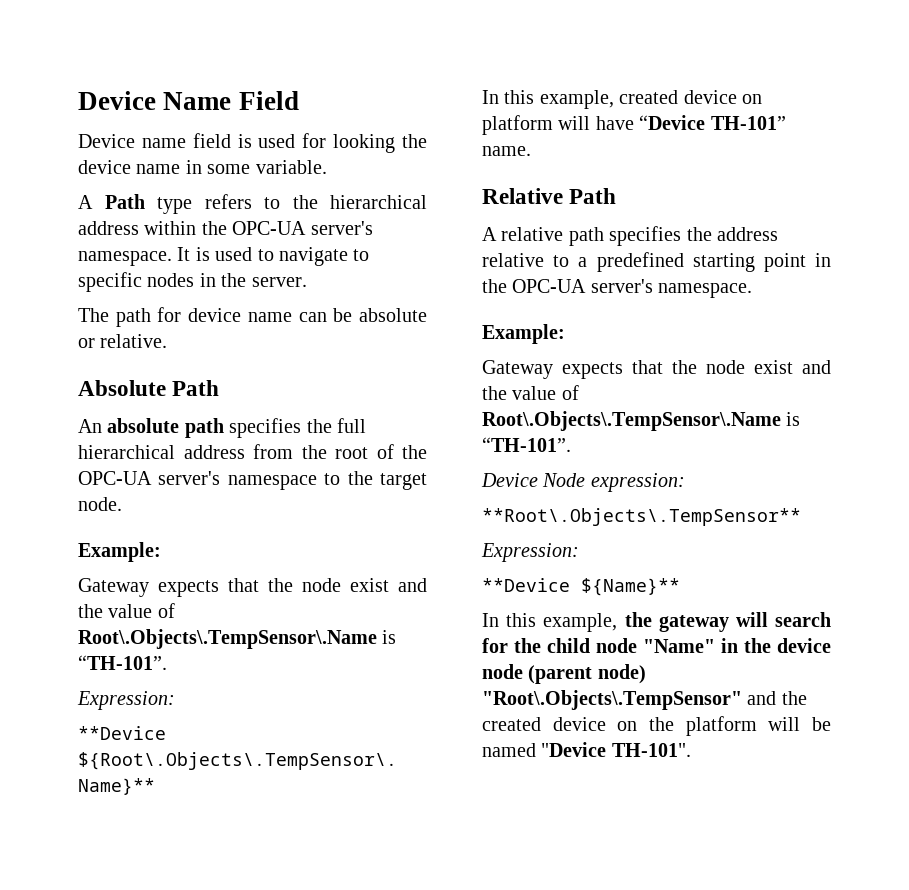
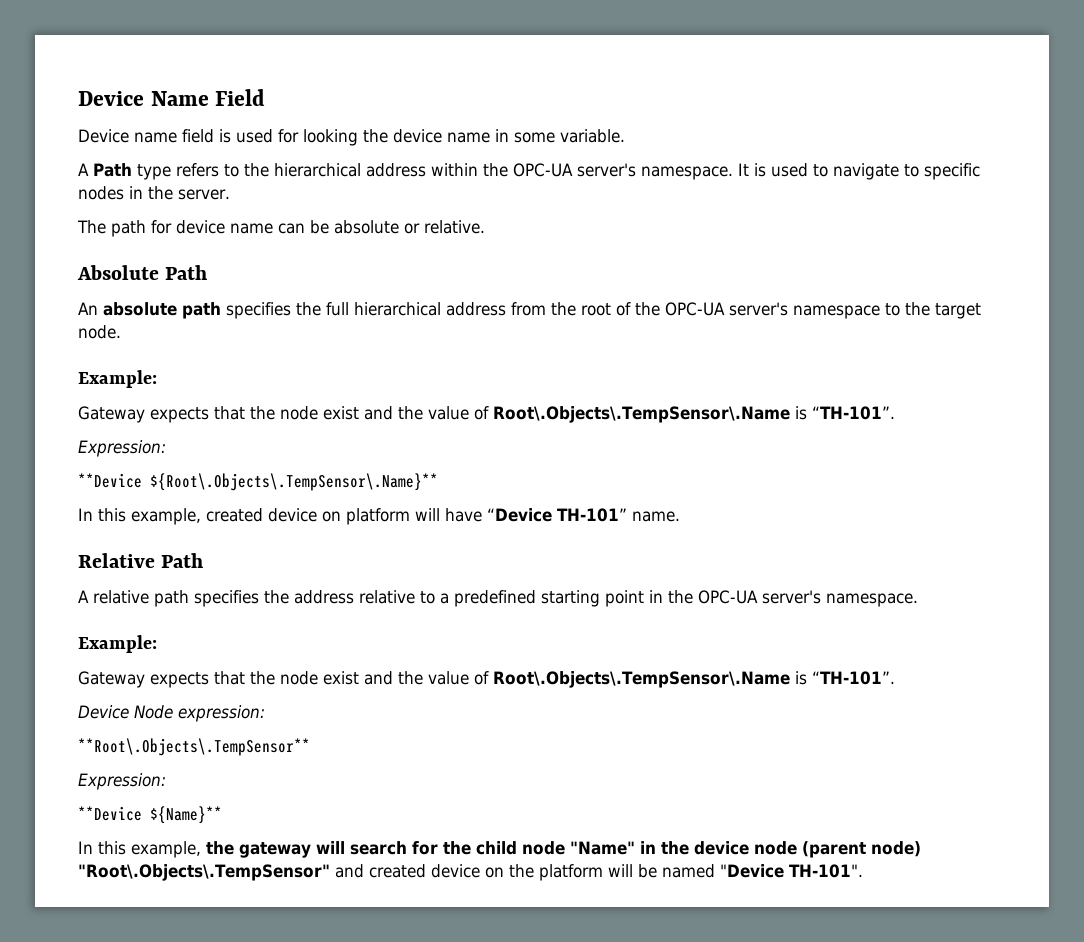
- In this example, the gateway will search for the child node "Name" in the device node (parent node) "Root\.Objects\.TempSensor" and the created device on the platform will be named "Device TH-101".
+ In this example, the gateway will search for the child node "Name" in the device node (parent node) "Root\.Objects\.TempSensor" and created device on the platform will be named "Device TH-101".

